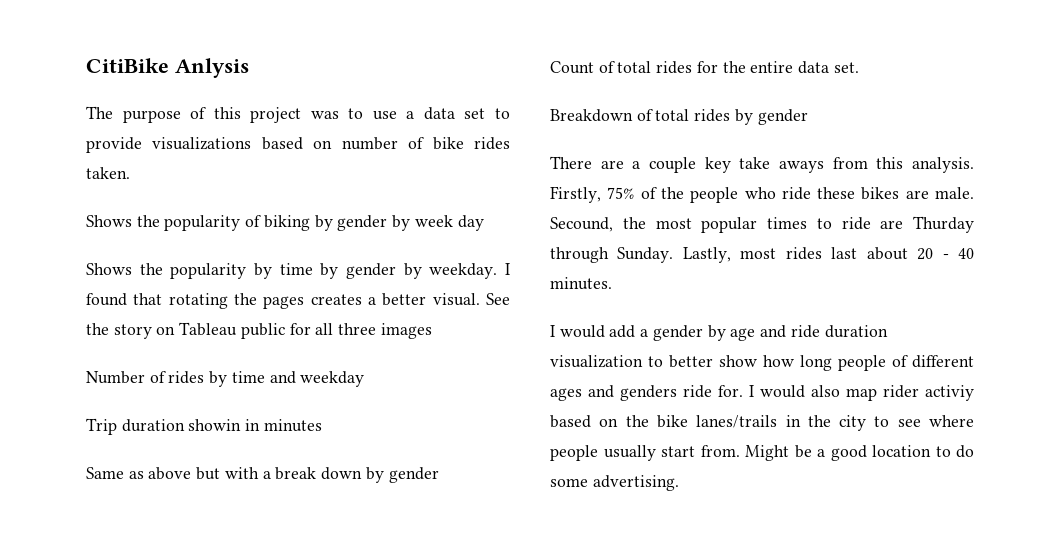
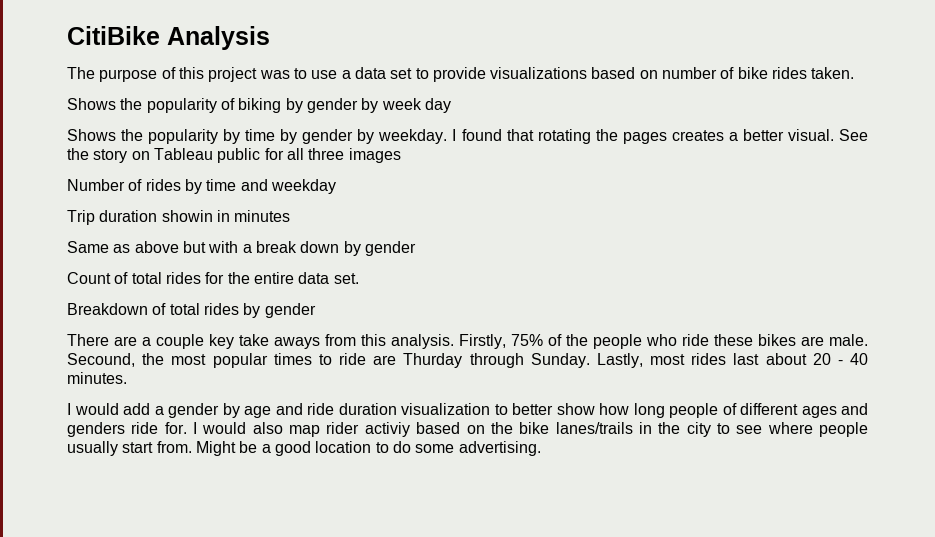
- CitiBike Anlysis
+ CitiBike Analysis

